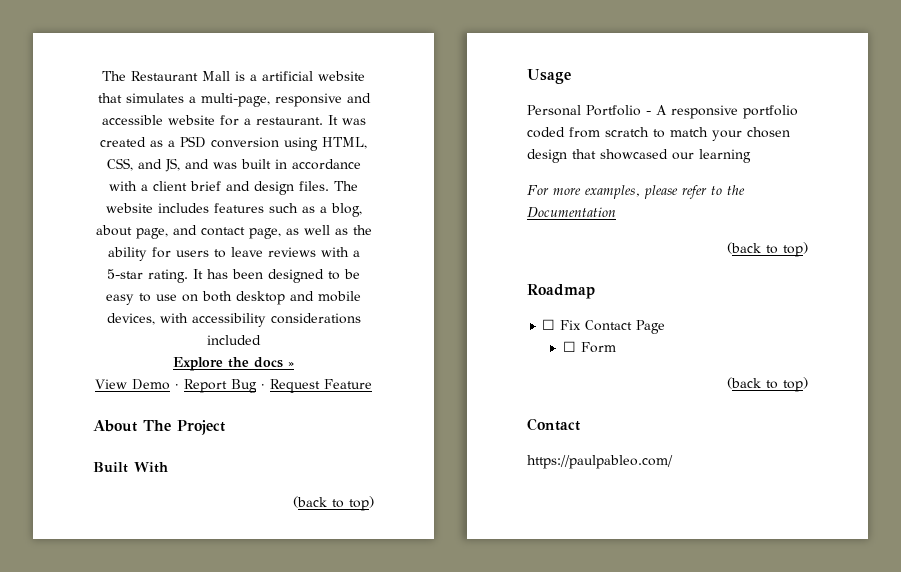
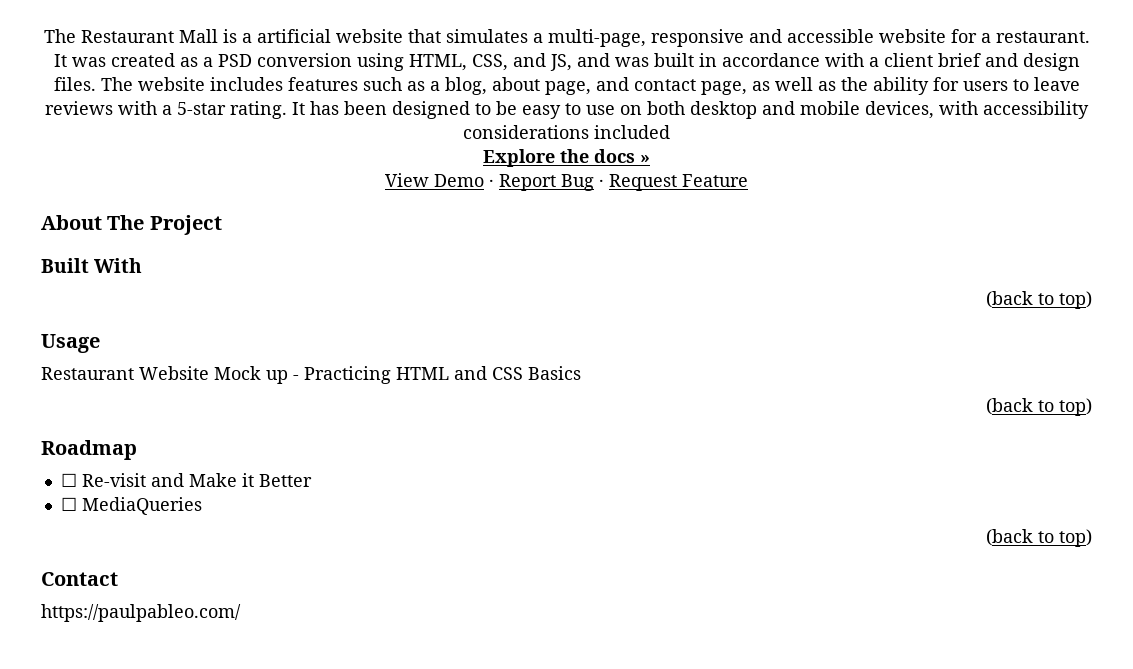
- Personal Portfolio - A responsive portfolio coded from scratch to match your chosen design that showcased our learning
- For more examples, please refer to the Documentation
+ Restaurant Website Mock up - Practicing HTML and CSS Basics
- ☐ Fix Contact Page
- ☐ Form
+ ☐ Re-visit and Make it Better
+ ☐ MediaQueries

